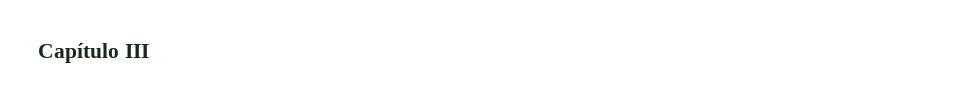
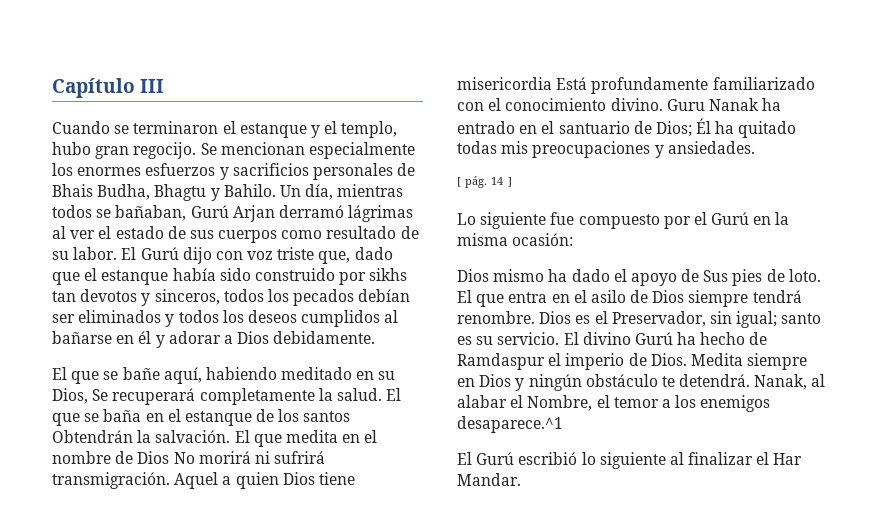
+ Cuando se terminaron el estanque y el templo, hubo gran regocijo. Se mencionan especialmente los enormes esfuerzos y sacrificios personales de Bhais Budha, Bhagtu y Bahilo. Un día, mientras todos se bañaban, Gurú Arjan derramó lágrimas al ver el estado de sus cuerpos como resultado de su labor. El Gurú dijo con voz triste que, dado que el estanque había sido construido por sikhs tan devotos y sinceros, todos los pecados debían ser eliminados y todos los deseos cumplidos al bañarse en él y adorar a Dios debidamente.
+ El que se bañe aquí, habiendo meditado en su Dios, Se recuperará completamente la salud. El que se baña en el estanque de los santos Obtendrán la salvación. El que medita en el nombre de Dios No morirá ni sufrirá transmigración. Aquel a quien Dios tiene misericordia Está profundamente familiarizado con el conocimiento divino. Guru Nanak ha entrado en el santuario de Dios; Él ha quitado todas mis preocupaciones y ansiedades.
+ [ pág. 14 ]
+ Lo siguiente fue compuesto por el Gurú en la misma ocasión:
+ Dios mismo ha dado el apoyo de Sus pies de loto. El que entra en el asilo de Dios siempre tendrá renombre. Dios es el Preservador, sin igual; santo es su servicio. El divino Gurú ha hecho de Ramdaspur el imperio de Dios. Medita siempre en Dios y ningún obstáculo te detendrá. Nanak, al alabar el Nombre, el temor a los enemigos desaparece.^1
+ El Gurú escribió lo siguiente al finalizar el Har Mandar.

